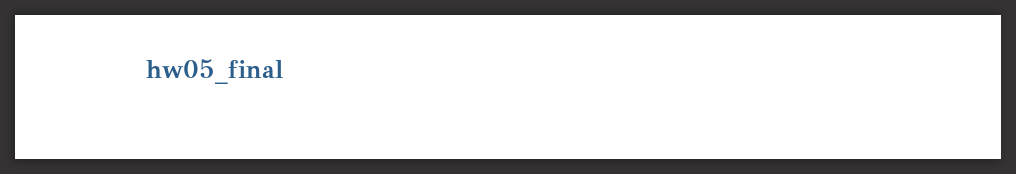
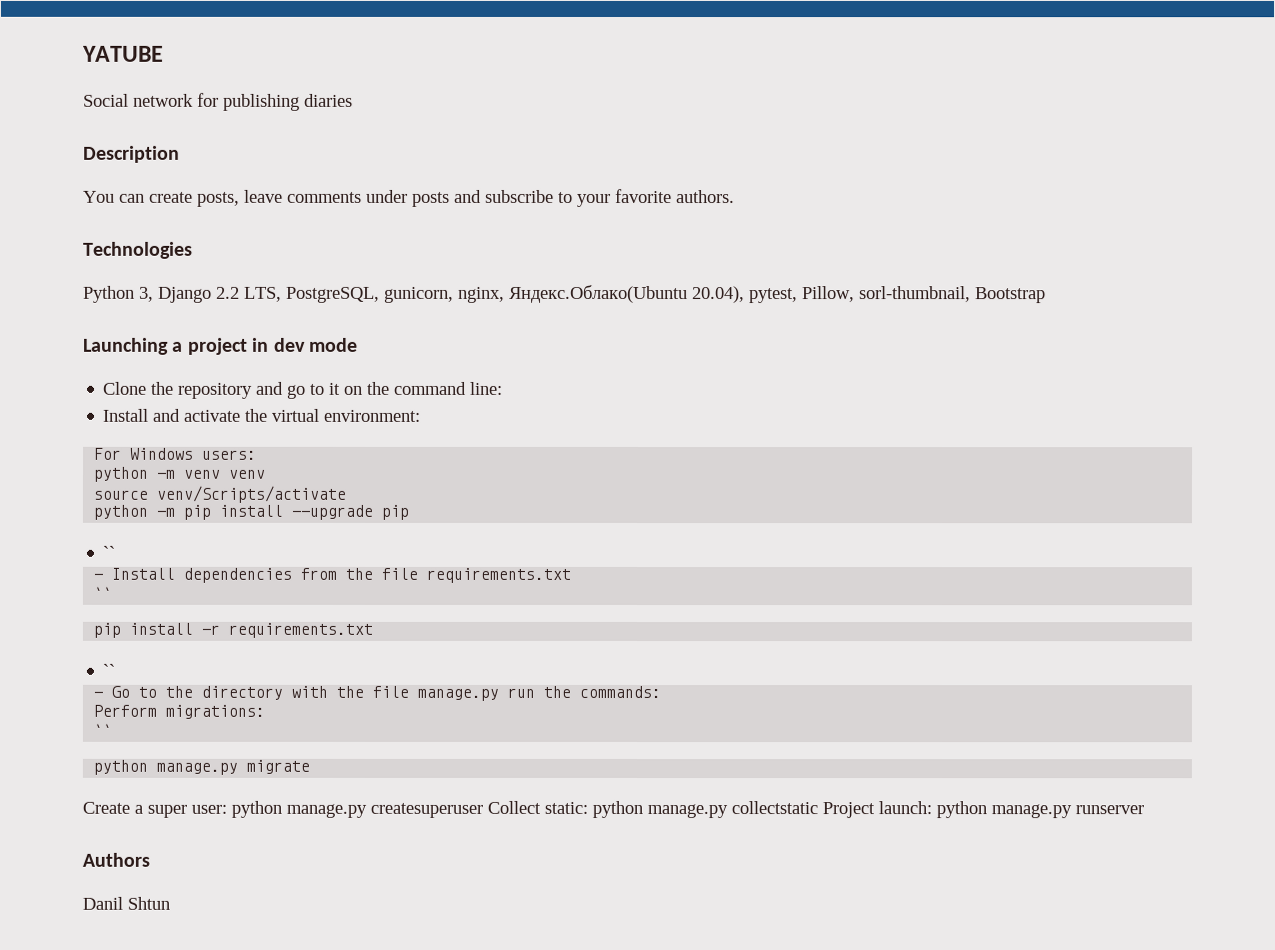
- hw05_final
+ YATUBE
+ Social network for publishing diaries
+ Description
+ You can create posts, leave comments under posts and subscribe to your favorite authors.
+ Technologies
+ Python 3, Django 2.2 LTS, PostgreSQL, gunicorn, nginx, Яндекс.Облако(Ubuntu 20.04), pytest, Pillow, sorl-thumbnail, Bootstrap
+ Launching a project in dev mode
+ Clone the repository and go to it on the command line:
+ Install and activate the virtual environment:
+ For Windows users:
+ python -m venv venv
+ source venv/Scripts/activate
+ python -m pip install --upgrade pip
+ ``
+ - Install dependencies from the file requirements.txt
+ ``
+ pip install -r requirements.txt
+ ``
+ - Go to the directory with the file manage.py run the commands:
+ Perform migrations:
+ ``
+ python manage.py migrate
+ Create a super user: python manage.py createsuperuser Collect static: python manage.py collectstatic Project launch: python manage.py runserver
+ Authors
+ Danil Shtun

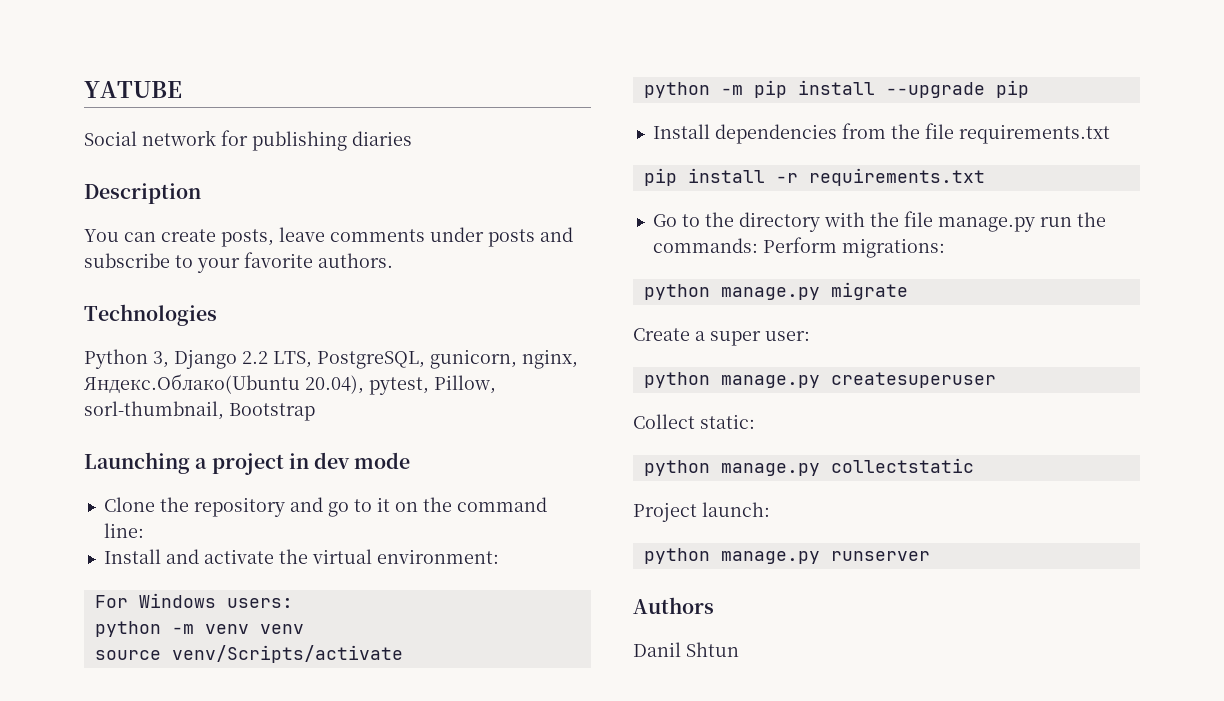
  python -m pip install --upgrade pip
- ``
- - Install dependencies from the file requirements.txt
- ``
+ Install dependencies from the file requirements.txt
  pip install -r requirements.txt
- ``
- - Go to the directory with the file manage.py run the commands:
- Perform migrations:
- ``
+ Go to the directory with the file manage.py run the commands: Perform migrations:
- Create a super user: python manage.py createsuperuser Collect static: python manage.py collectstatic Project launch: python manage.py runserver
+ Create a super user:
+ python manage.py createsuperuser
+ Collect static:
+ python manage.py collectstatic
+ Project launch:
+ python manage.py runserver

